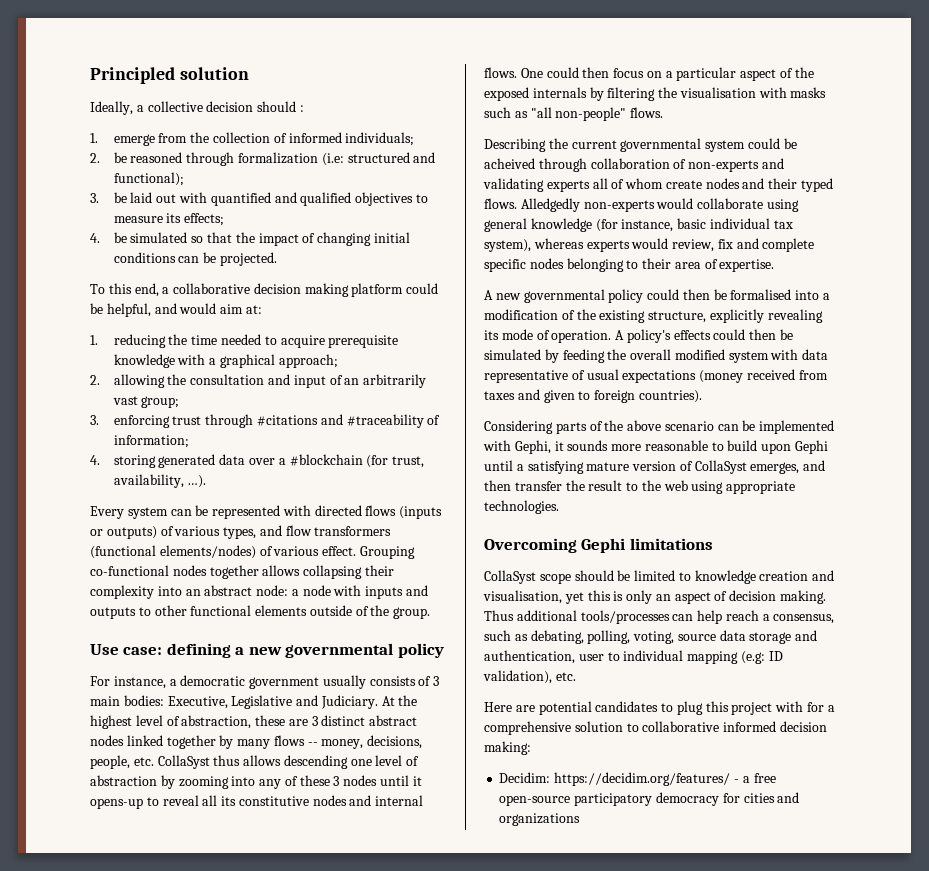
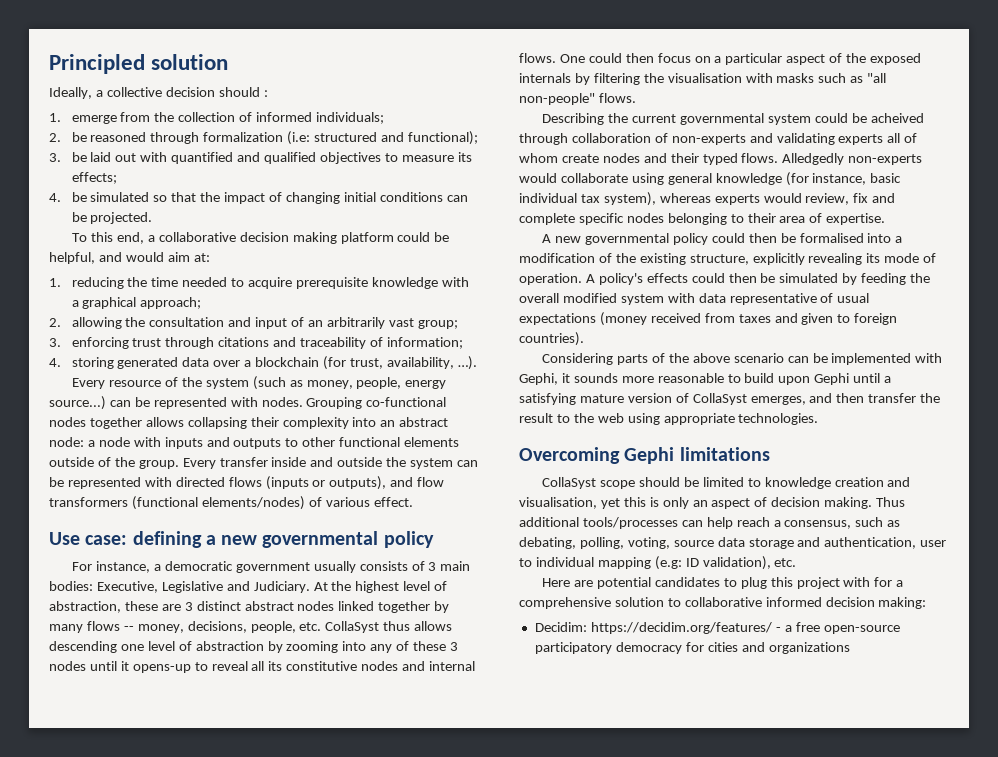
- 3. enforcing trust through #citations and #traceability of information;
+ 3. enforcing trust through citations and traceability of information;
- 4. storing generated data over a #blockchain (for trust, availability, …).
+ 4. storing generated data over a blockchain (for trust, availability, …).
- Every system can be represented with directed flows (inputs or outputs) of various types, and flow transformers (functional elements/nodes) of various effect.
+ Every resource of the system (such as money, people, energy source...) can be represented with nodes.
+ Every transfer inside and outside the system can be represented with directed flows (inputs or outputs), and flow transformers (functional elements/nodes) of various effect.

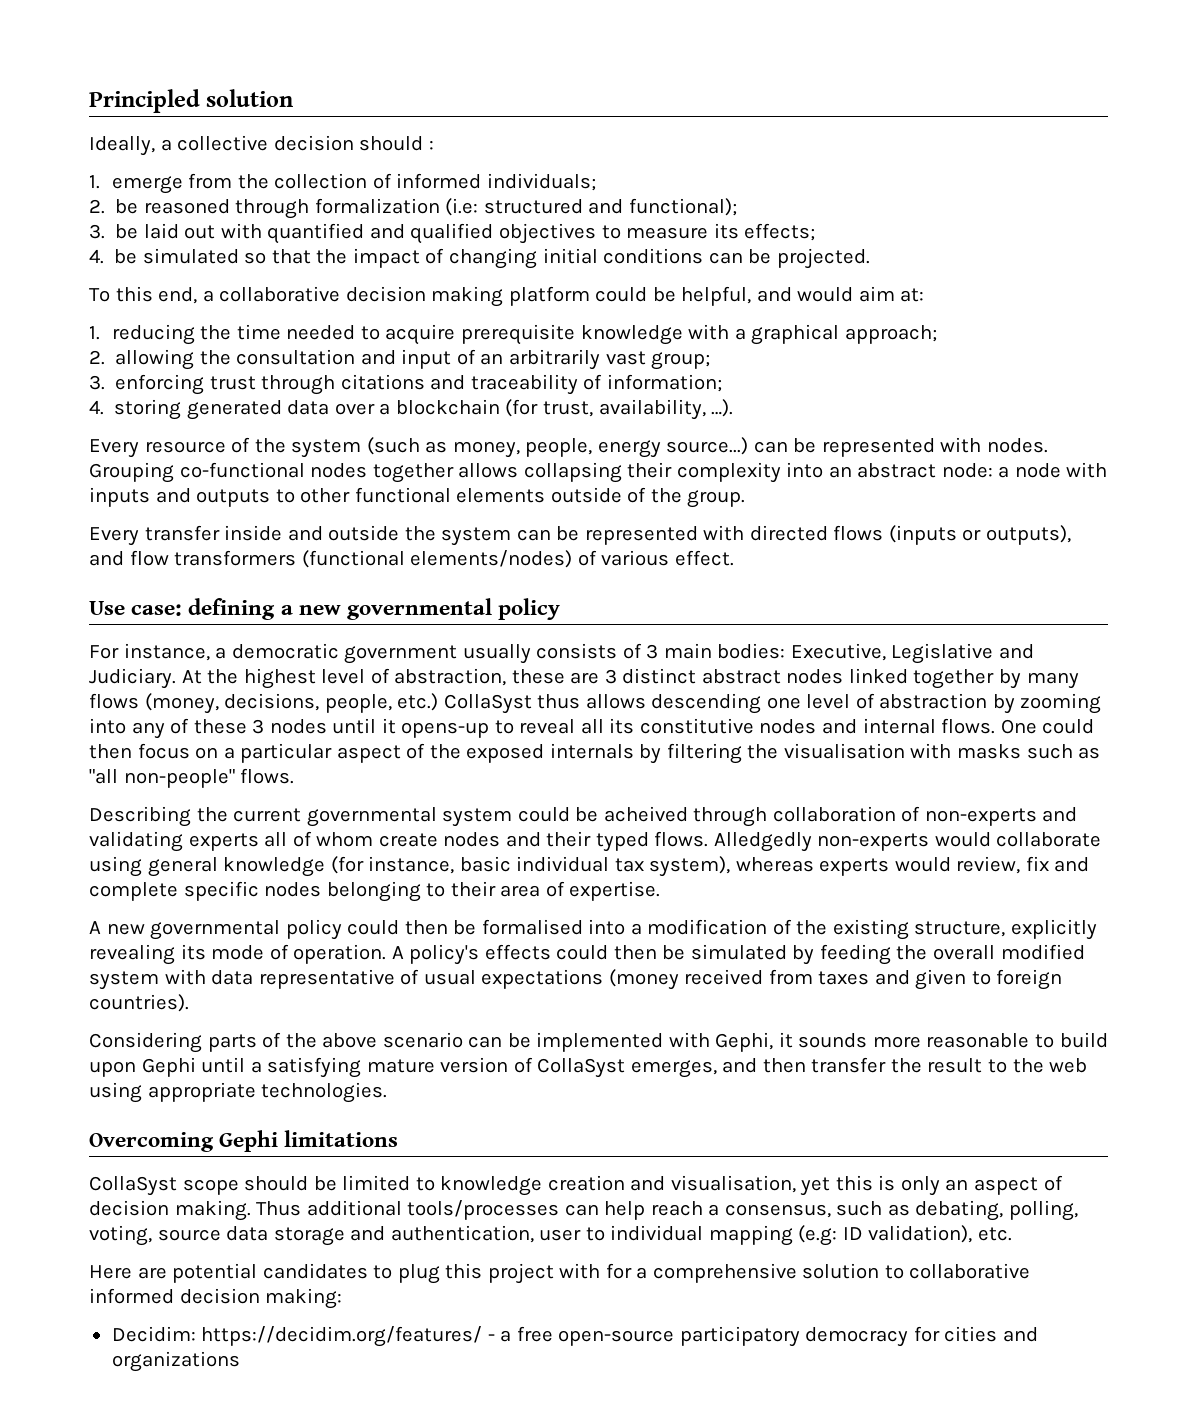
- Grouping co-functional nodes together allows collapsing their complexity into an abstract node: a node with inputs and outputs to other functional elements outside of the group. Every transfer inside and outside the system can be represented with directed flows (inputs or outputs), and flow transformers (functional elements/nodes) of various effect.
+ Grouping co-functional nodes together allows collapsing their complexity into an abstract node: a node with inputs and outputs to other functional elements outside of the group.
+ Every transfer inside and outside the system can be represented with directed flows (inputs or outputs), and flow transformers (functional elements/nodes) of various effect.
- At the highest level of abstraction, these are 3 distinct abstract nodes linked together by many flows -- money, decisions, people, etc. CollaSyst thus allows descending one level of abstraction by zooming into any of these 3 nodes until it opens-up to reveal all its constitutive nodes and internal flows.
+ At the highest level of abstraction, these are 3 distinct abstract nodes linked together by many flows (money, decisions, people, etc.) CollaSyst thus allows descending one level of abstraction by zooming into any of these 3 nodes until it opens-up to reveal all its constitutive nodes and internal flows.

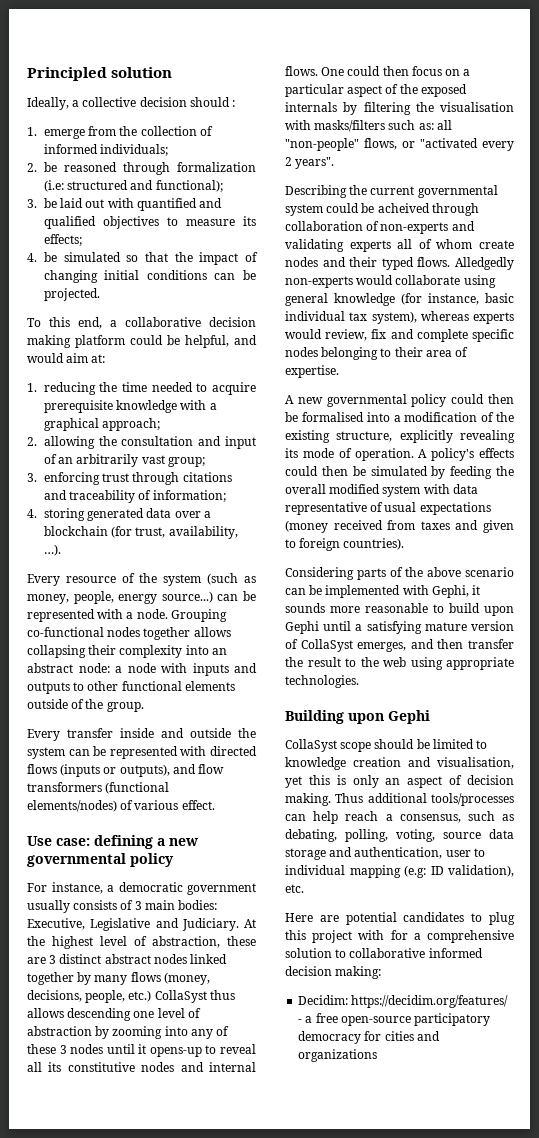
- Every resource of the system (such as money, people, energy source...) can be represented with nodes.
+ Every resource of the system (such as money, people, energy source...) can be represented with a node.
- One could then focus on a particular aspect of the exposed internals by filtering the visualisation with masks such as "all non-people" flows.
+ One could then focus on a particular aspect of the exposed internals by filtering the visualisation with masks/filters such as: all "non-people" flows, or "activated every 2 years".
- Overcoming Gephi limitations
+ Building upon Gephi

